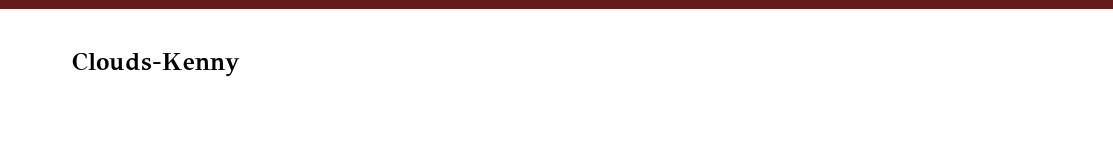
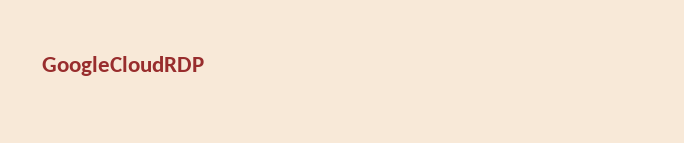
- Clouds-Kenny
+ GoogleCloudRDP

